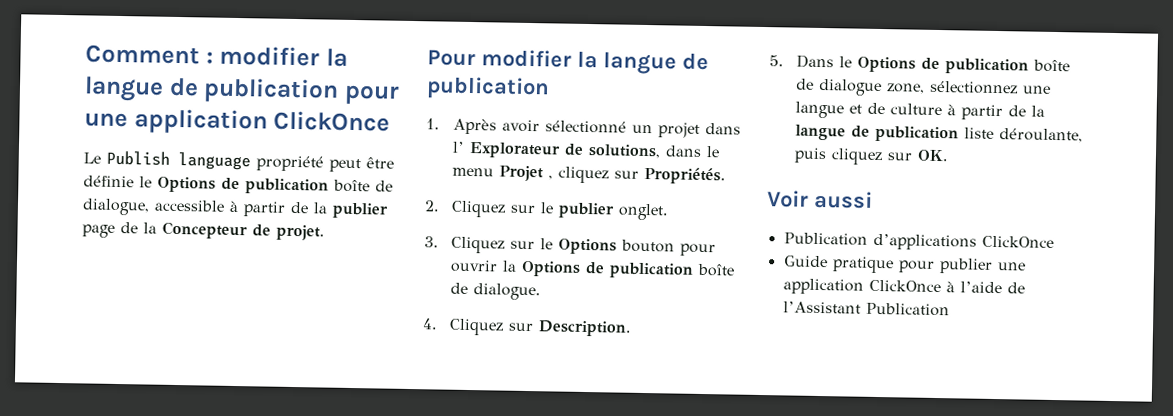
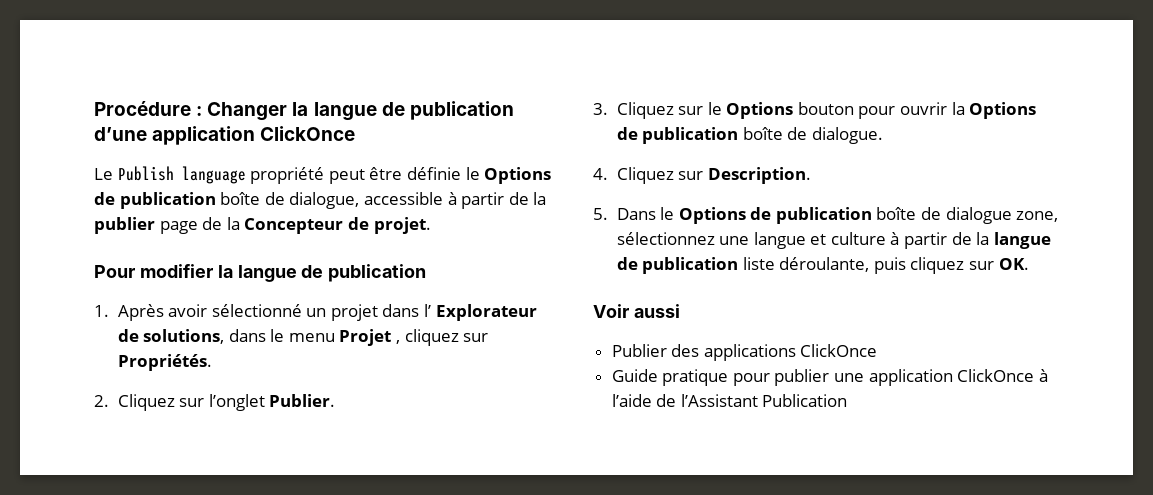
- Comment : modifier la langue de publication pour une application ClickOnce
+ Procédure : Changer la langue de publication d’une application ClickOnce
- 2. Cliquez sur le publier onglet.
+ 2. Cliquez sur l’onglet Publier.
- 5. Dans le Options de publication boîte de dialogue zone, sélectionnez une langue et de culture à partir de la langue de publication liste déroulante, puis cliquez sur OK.
+ 5. Dans le Options de publication boîte de dialogue zone, sélectionnez une langue et culture à partir de la langue de publication liste déroulante, puis cliquez sur OK.
- Publication d’applications ClickOnce
+ Publier des applications ClickOnce

